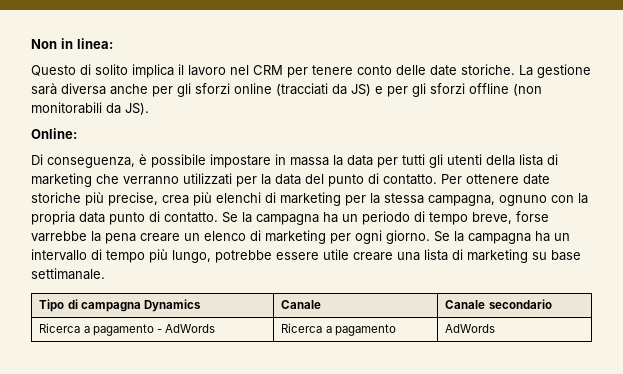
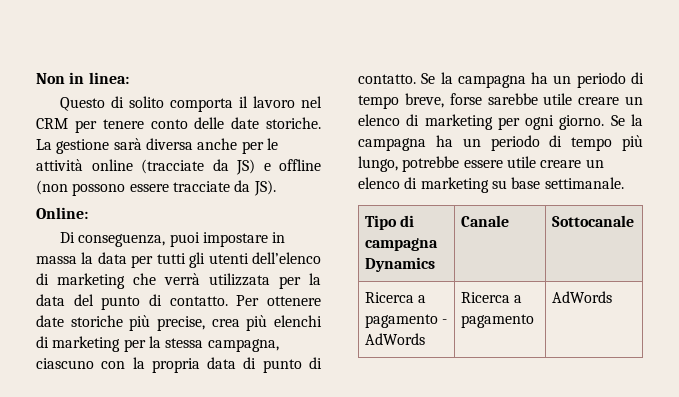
- Questo di solito implica il lavoro nel CRM per tenere conto delle date storiche.
+ Questo di solito comporta il lavoro nel CRM per tenere conto delle date storiche.
- La gestione sarà diversa anche per gli sforzi online (tracciati da JS) e per gli sforzi offline (non monitorabili da JS).
+ La gestione sarà diversa anche per le attività online (tracciate da JS) e offline (non possono essere tracciate da JS).
- Di conseguenza, è possibile impostare in massa la data per tutti gli utenti della lista di marketing che verranno utilizzati per la data del punto di contatto.
+ Di conseguenza, puoi impostare in massa la data per tutti gli utenti dell’elenco di marketing che verrà utilizzata per la data del punto di contatto.
- Per ottenere date storiche più precise, crea più elenchi di marketing per la stessa campagna, ognuno con la propria data punto di contatto.
+ Per ottenere date storiche più precise, crea più elenchi di marketing per la stessa campagna, ciascuno con la propria data di punto di contatto.
- Se la campagna ha un periodo di tempo breve, forse varrebbe la pena creare un elenco di marketing per ogni giorno.
+ Se la campagna ha un periodo di tempo breve, forse sarebbe utile creare un elenco di marketing per ogni giorno.
- Se la campagna ha un intervallo di tempo più lungo, potrebbe essere utile creare una lista di marketing su base settimanale.
+ Se la campagna ha un periodo di tempo più lungo, potrebbe essere utile creare un elenco di marketing su base settimanale.
- Tipo di campagna Dynamics | Canale | Canale secondario
+ Tipo di campagna Dynamics | Canale | Sottocanale

